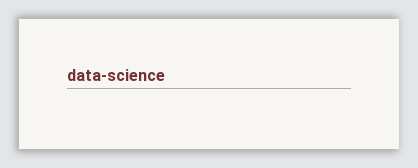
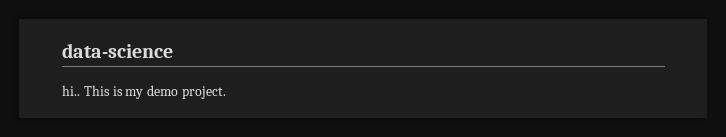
+ hi.. This is my demo project.

